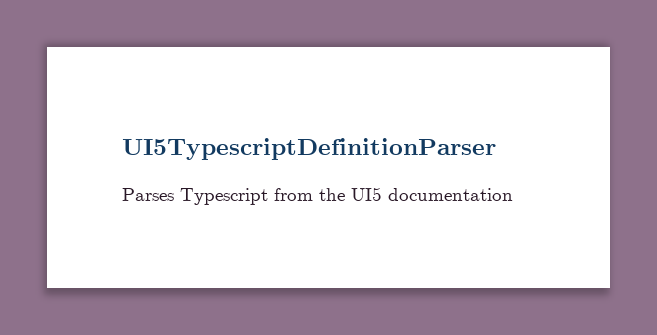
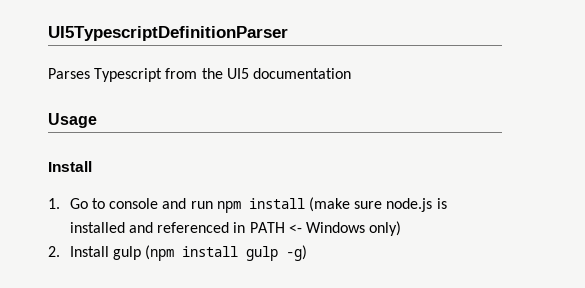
+ Usage
+ Install
+ 1. Go to console and run npm install (make sure node.js is installed and referenced in PATH <- Windows only)
+ 2. Install gulp (npm install gulp -g)

